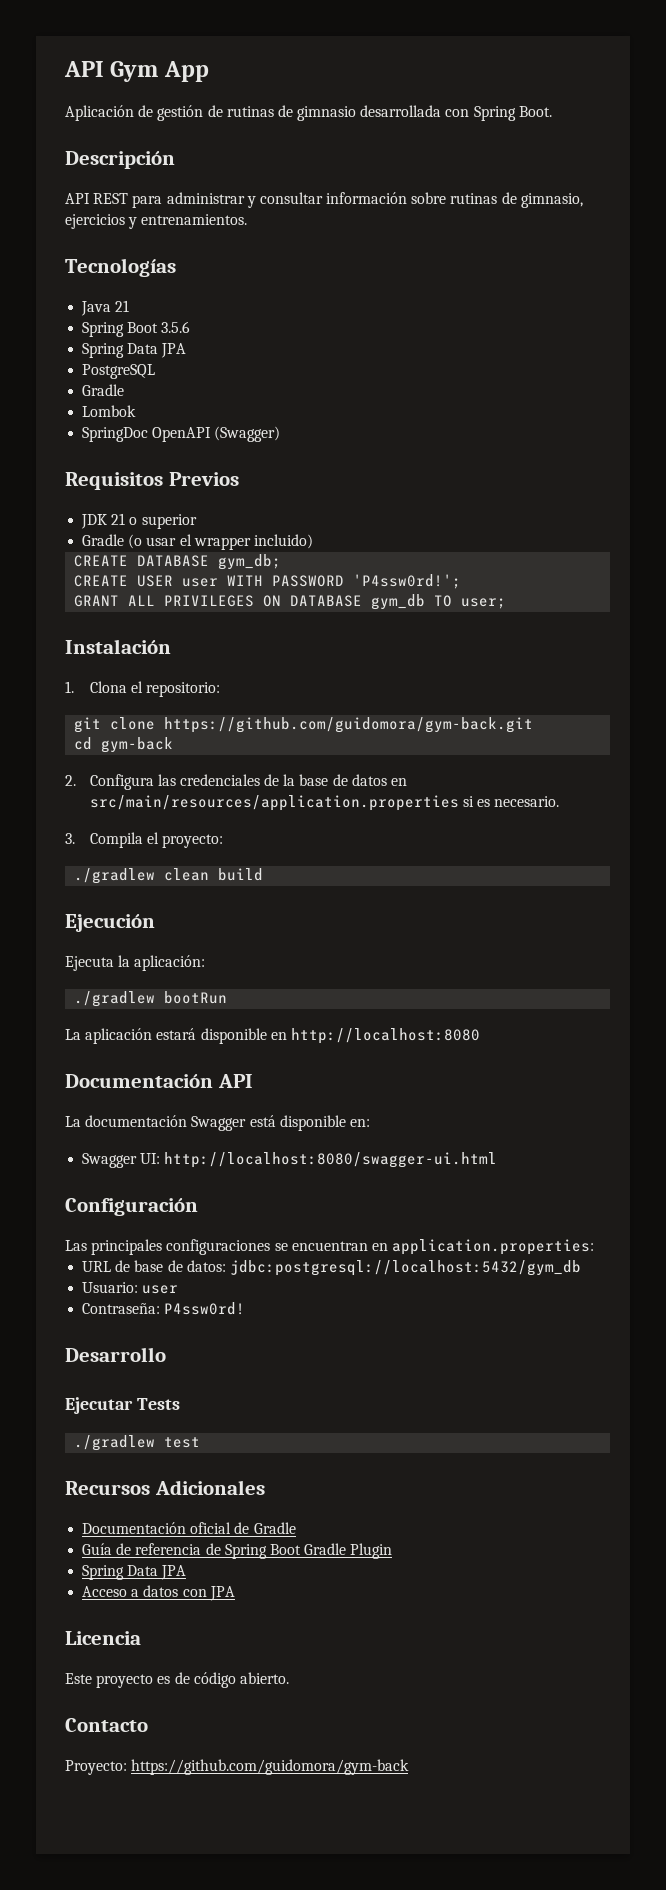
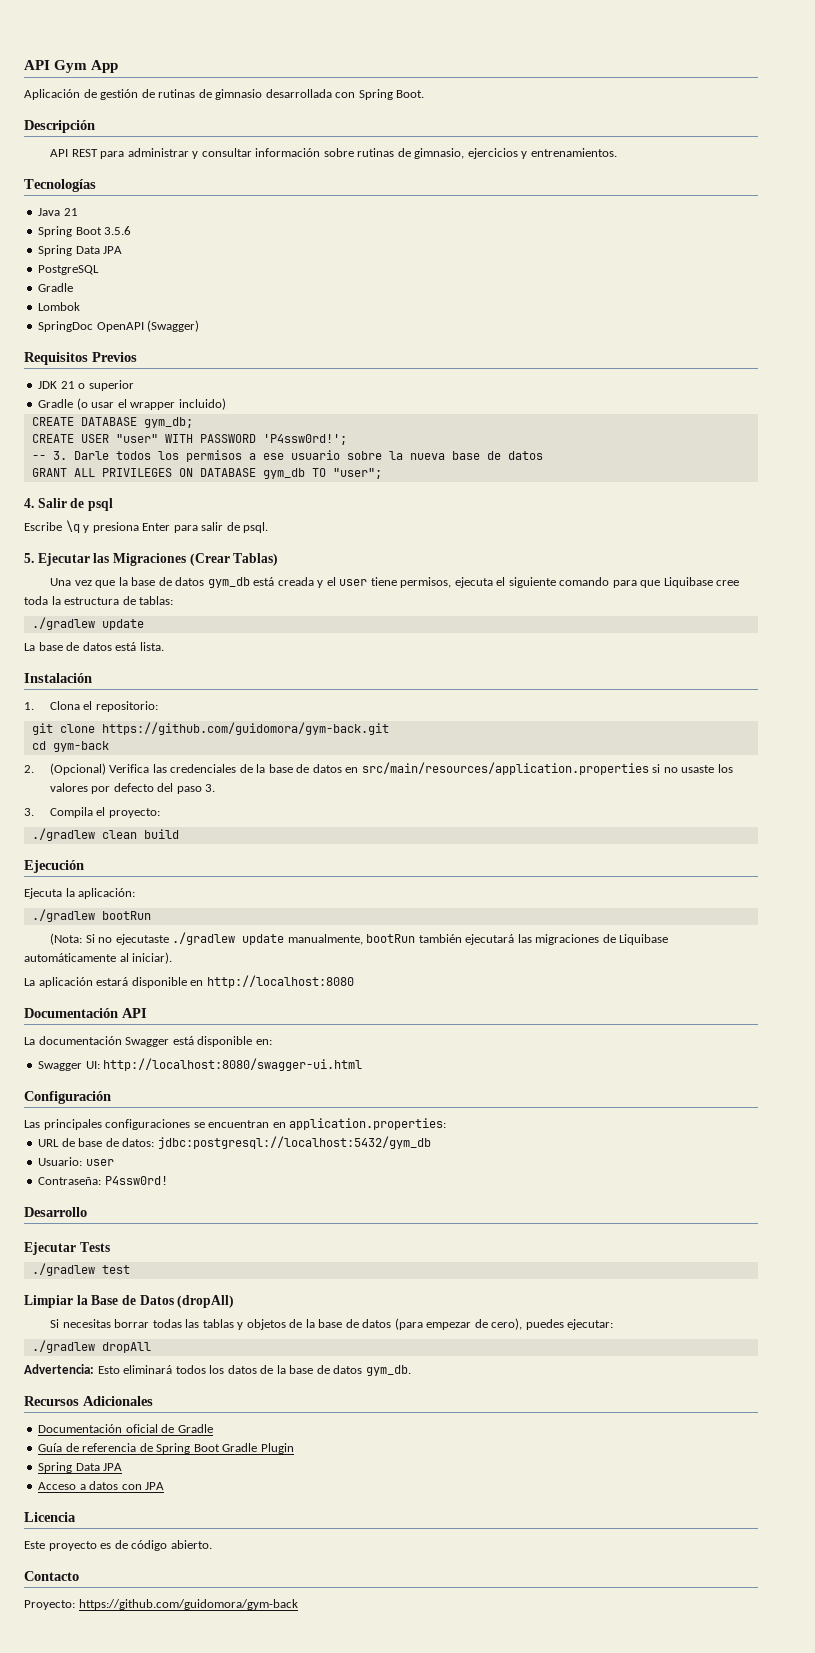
- CREATE USER user WITH PASSWORD 'P4ssw0rd!';
+ CREATE USER "user" WITH PASSWORD 'P4ssw0rd!';
+ -- 3. Darle todos los permisos a ese usuario sobre la nueva base de datos
- GRANT ALL PRIVILEGES ON DATABASE gym_db TO user;
+ GRANT ALL PRIVILEGES ON DATABASE gym_db TO "user";
+ 4. Salir de psql
+ Escribe \q y presiona Enter para salir de psql.
+ 5. Ejecutar las Migraciones (Crear Tablas)
+ Una vez que la base de datos gym_db está creada y el user tiene permisos, ejecuta el siguiente comando para que Liquibase cree toda la estructura de tablas:
+ ./gradlew update
+ La base de datos está lista.
- 2. Configura las credenciales de la base de datos en src/main/resources/application.properties si es necesario.
+ 2. (Opcional) Verifica las credenciales de la base de datos en src/main/resources/application.properties si no usaste los valores por defecto del paso 3.
+ (Nota: Si no ejecutaste ./gradlew update manualmente, bootRun también ejecutará las migraciones de Liquibase automáticamente al iniciar).
+ Limpiar la Base de Datos (dropAll)
+ Si necesitas borrar todas las tablas y objetos de la base de datos (para empezar de cero), puedes ejecutar:
+ ./gradlew dropAll
+ Advertencia: Esto eliminará todos los datos de la base de datos gym_db.

